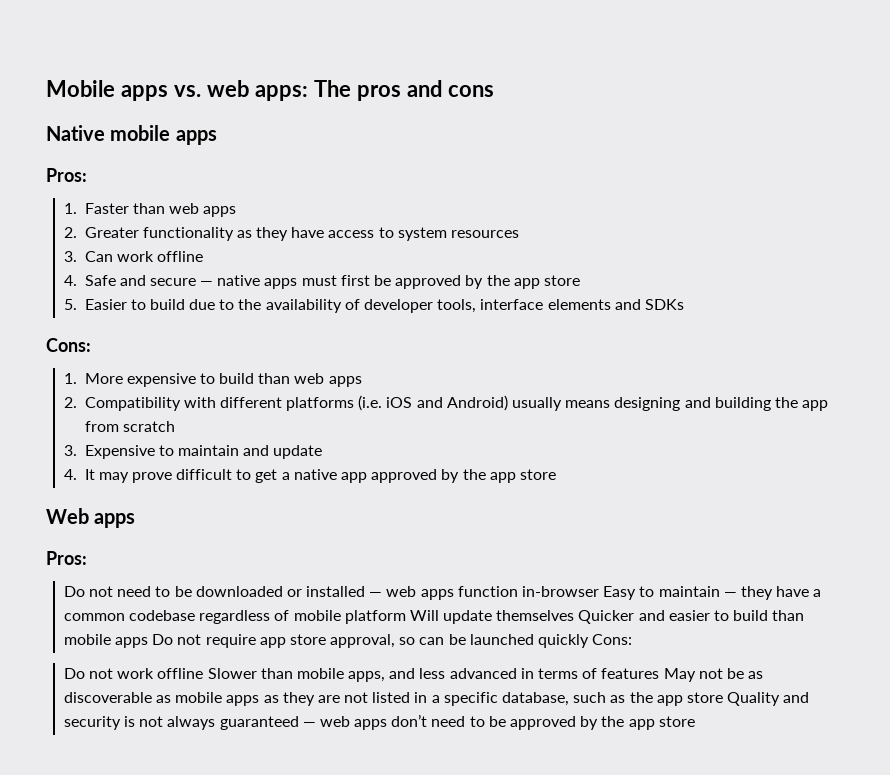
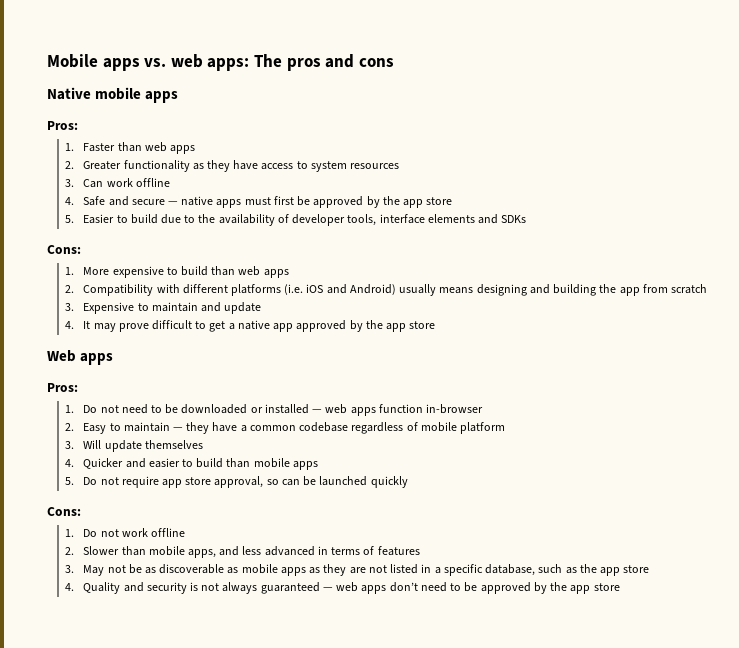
- Do not need to be downloaded or installed — web apps function in-browser Easy to maintain — they have a common codebase regardless of mobile platform Will update themselves Quicker and easier to build than mobile apps Do not require app store approval, so can be launched quickly Cons:
- Do not work offline Slower than mobile apps, and less advanced in terms of features May not be as discoverable as mobile apps as they are not listed in a specific database, such as the app store Quality and security is not always guaranteed — web apps don’t need to be approved by the app store
+ 1. Do not need to be downloaded or installed — web apps function in-browser
+ 2. Easy to maintain — they have a common codebase regardless of mobile platform
+ 3. Will update themselves
+ 4. Quicker and easier to build than mobile apps
+ 5. Do not require app store approval, so can be launched quickly
+ Cons:
+ 1. Do not work offline
+ 2. Slower than mobile apps, and less advanced in terms of features
+ 3. May not be as discoverable as mobile apps as they are not listed in a specific database, such as the app store
+ 4. Quality and security is not always guaranteed — web apps don’t need to be approved by the app store

